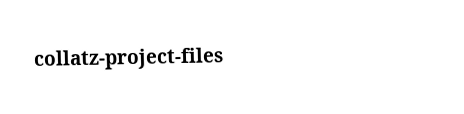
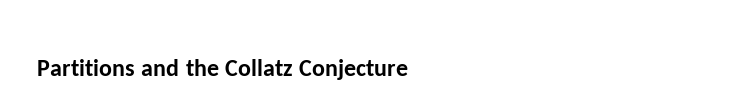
- collatz-project-files
+ Partitions and the Collatz Conjecture

